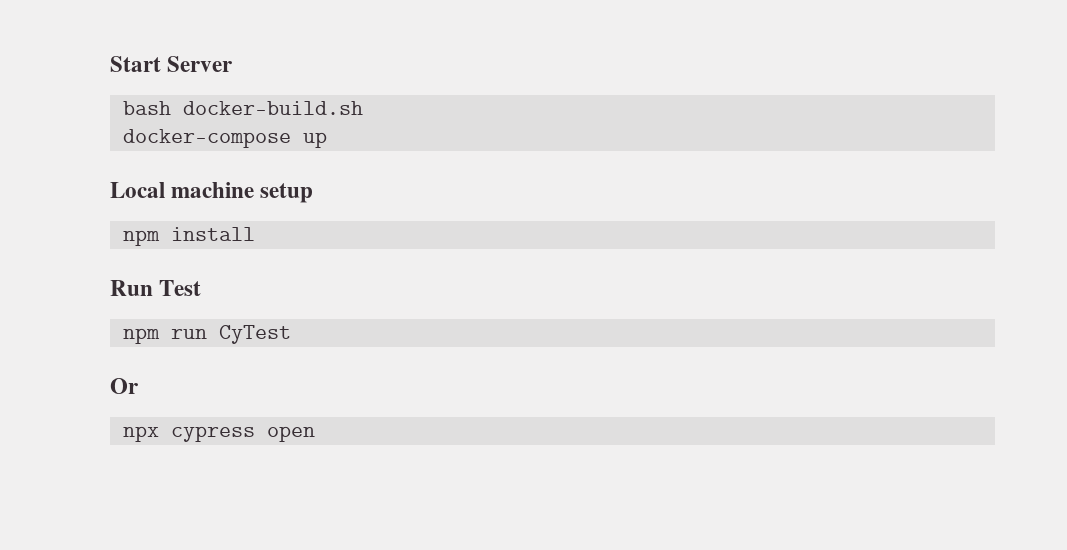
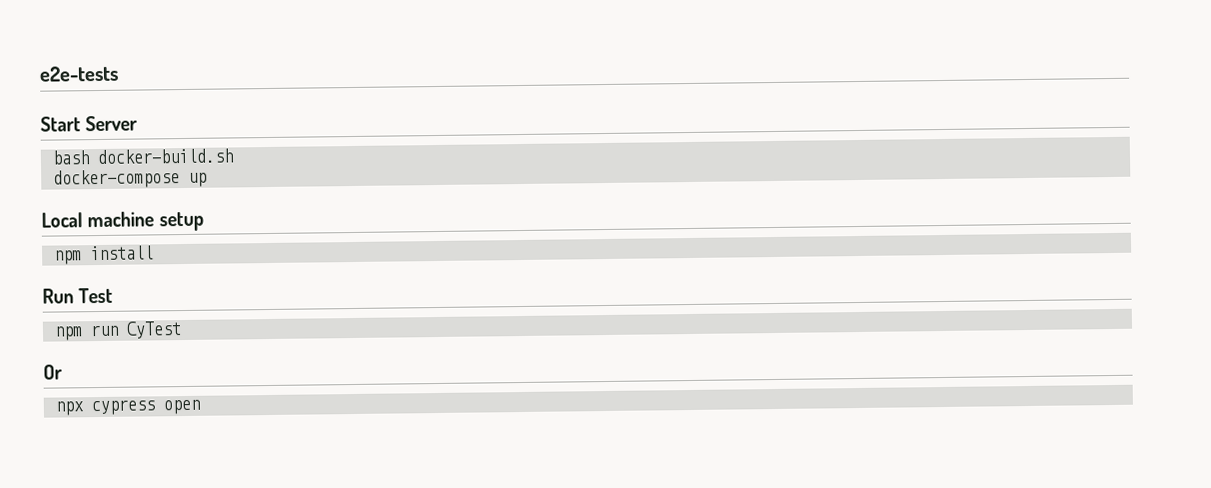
+ e2e-tests

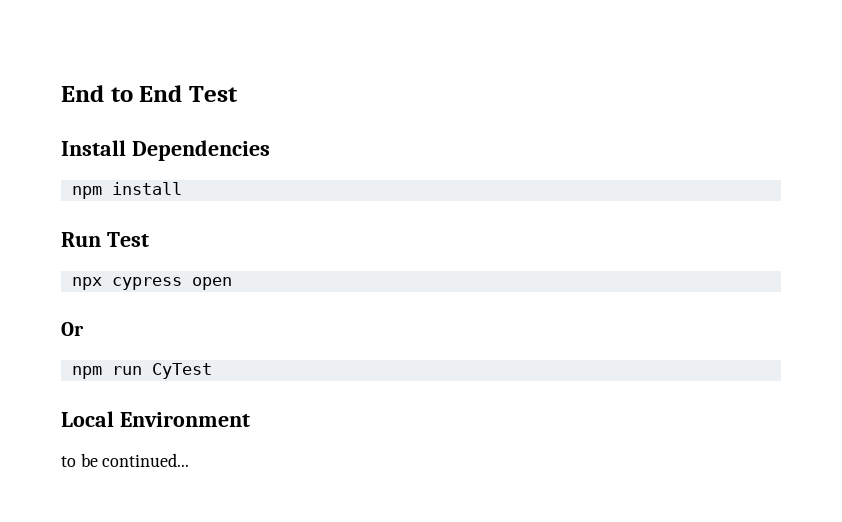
- e2e-tests
- Start Server
- bash docker-build.sh
- docker-compose up
- Local machine setup
+ End to End Test
+ Install Dependencies
+ npx cypress open
+ Or
- Or
- npx cypress open
+ Local Environment
+ to be continued...

